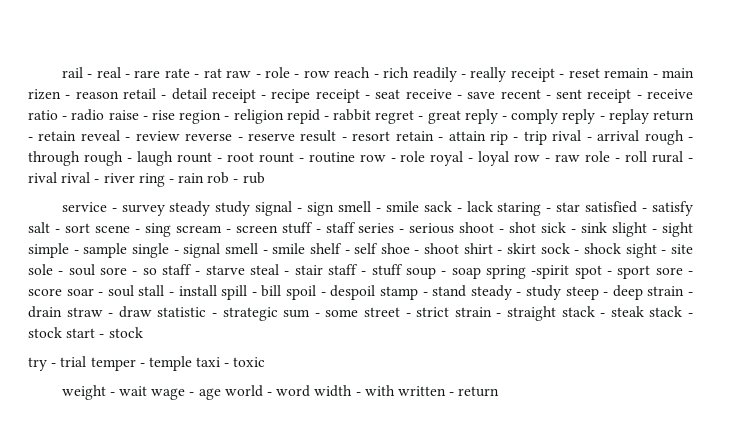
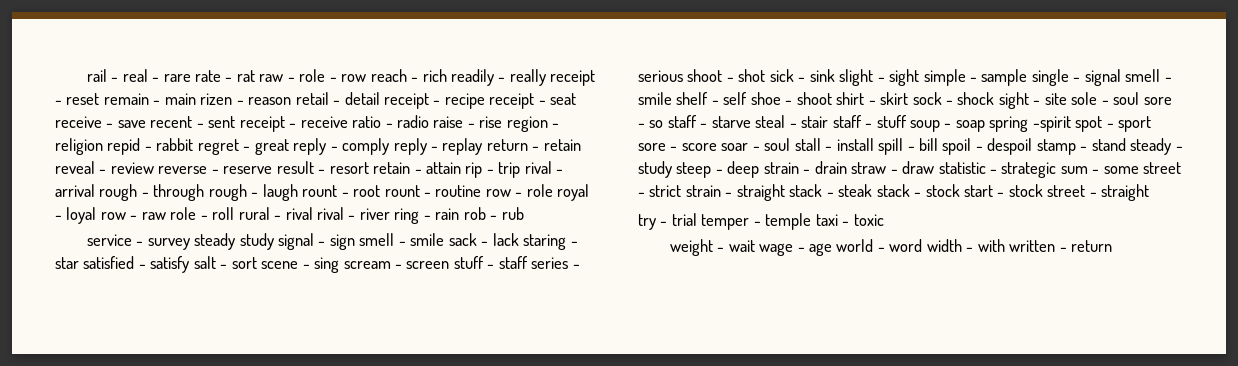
- service - survey steady study signal - sign smell - smile sack - lack staring - star satisfied - satisfy salt - sort scene - sing scream - screen stuff - staff series - serious shoot - shot sick - sink slight - sight simple - sample single - signal smell - smile shelf - self shoe - shoot shirt - skirt sock - shock sight - site sole - soul sore - so staff - starve steal - stair staff - stuff soup - soap spring -spirit spot - sport sore - score soar - soul stall - install spill - bill spoil - despoil stamp - stand steady - study steep - deep strain - drain straw - draw statistic - strategic sum - some street - strict strain - straight stack - steak stack - stock start - stock
+ service - survey steady study signal - sign smell - smile sack - lack staring - star satisfied - satisfy salt - sort scene - sing scream - screen stuff - staff series - serious shoot - shot sick - sink slight - sight simple - sample single - signal smell - smile shelf - self shoe - shoot shirt - skirt sock - shock sight - site sole - soul sore - so staff - starve steal - stair staff - stuff soup - soap spring -spirit spot - sport sore - score soar - soul stall - install spill - bill spoil - despoil stamp - stand steady - study steep - deep strain - drain straw - draw statistic - strategic sum - some street - strict strain - straight stack - steak stack - stock start - stock street - straight

